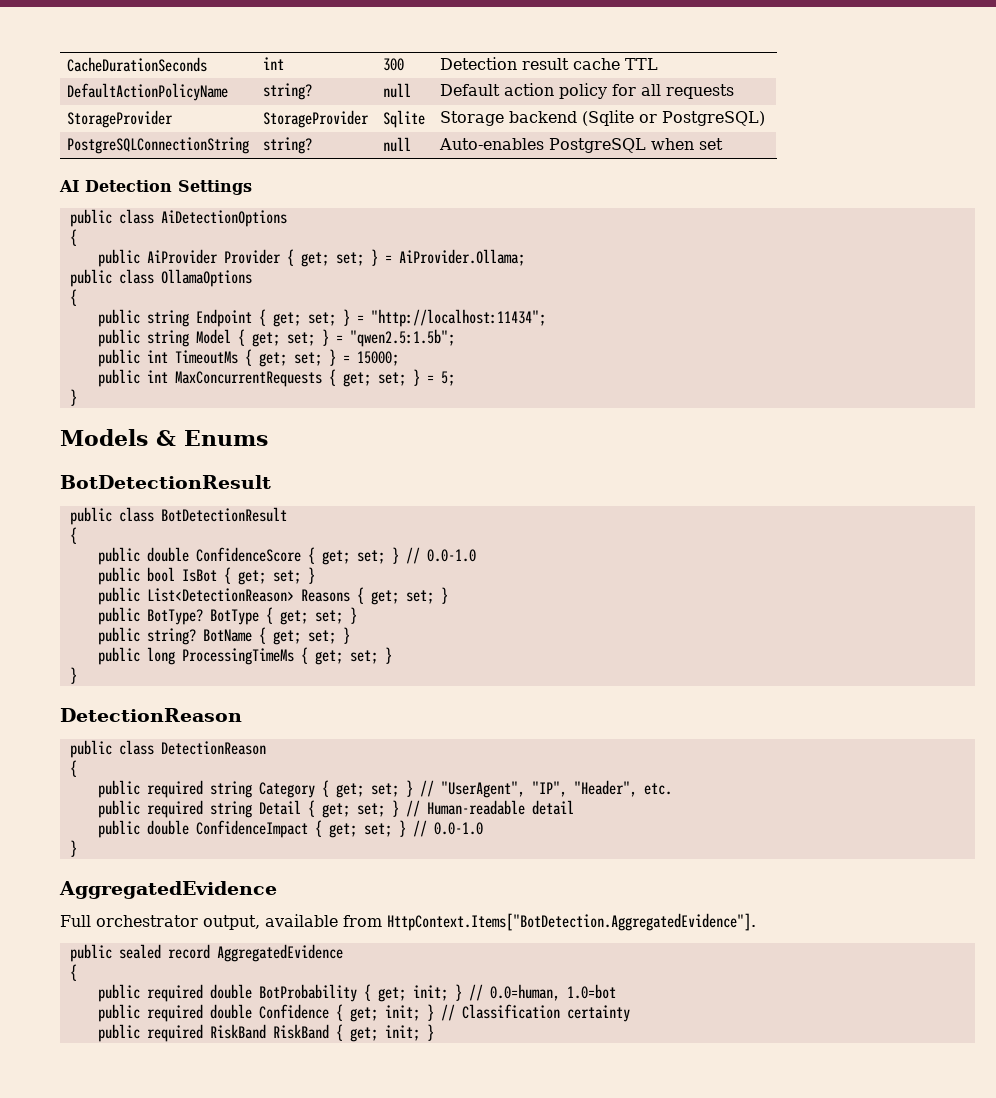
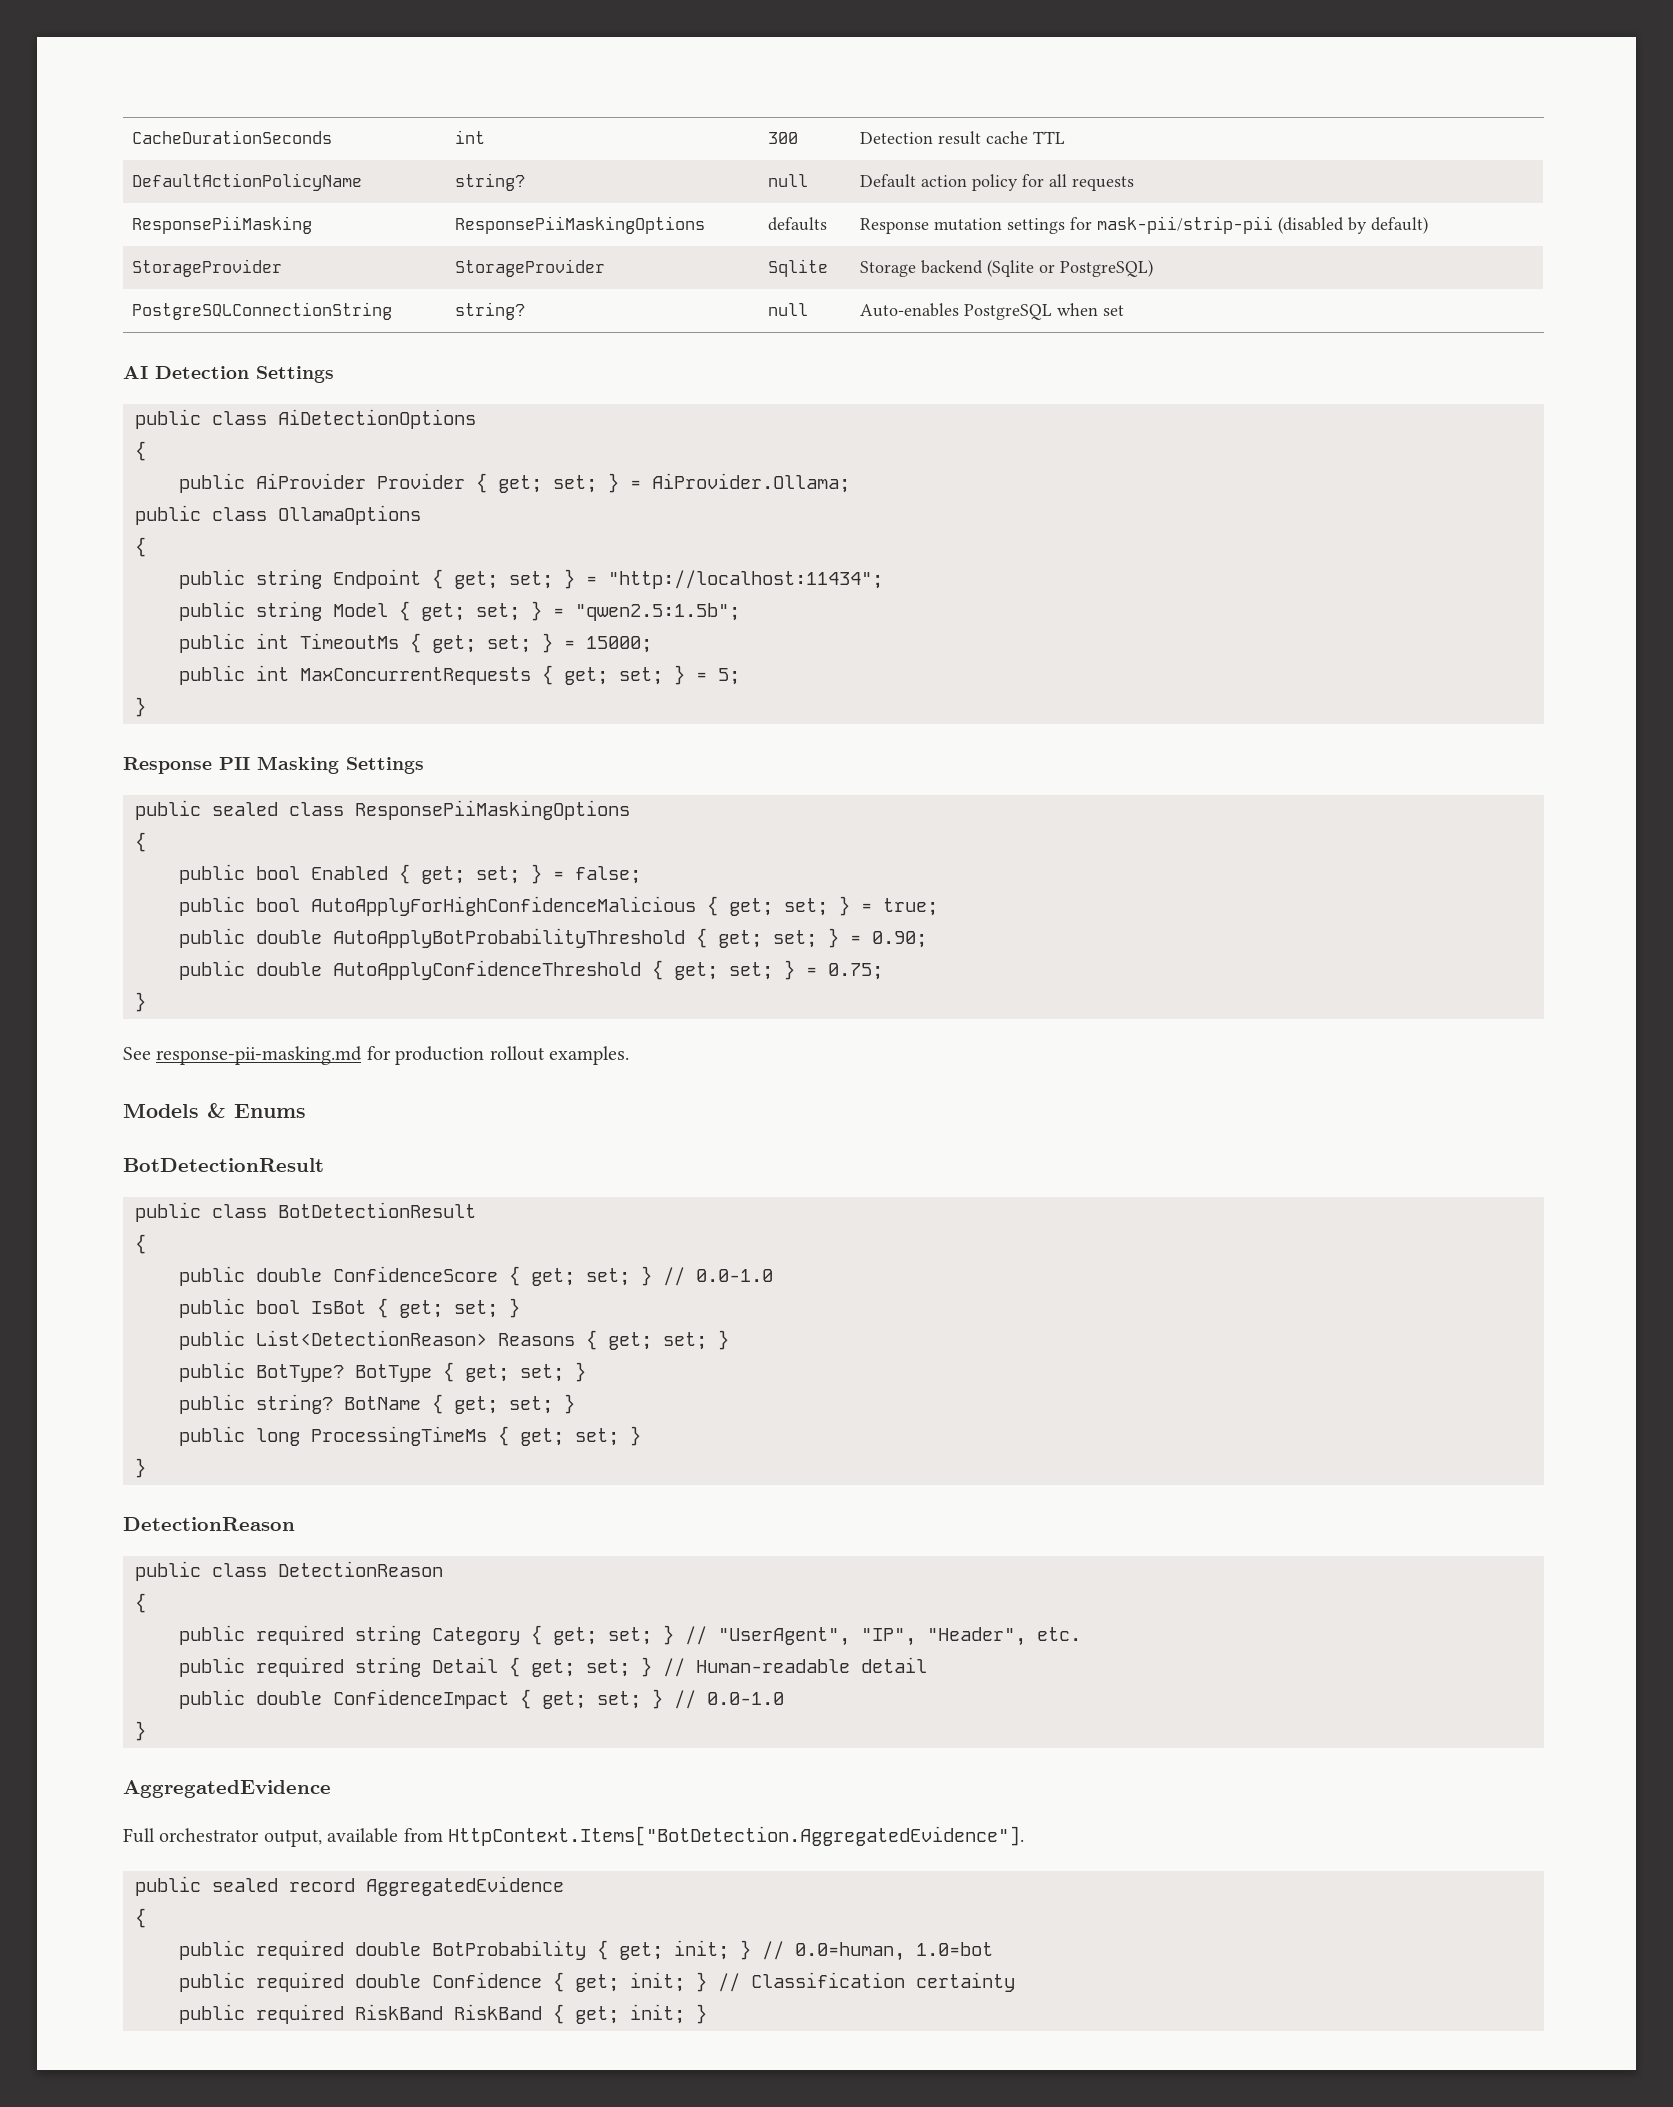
+ ResponsePiiMasking | ResponsePiiMaskingOptions | defaults | Response mutation settings for mask-pii/strip-pii (disabled by default)
+ Response PII Masking Settings
+ public sealed class ResponsePiiMaskingOptions
+ {
+ public bool Enabled { get; set; } = false;
+ public bool AutoApplyForHighConfidenceMalicious { get; set; } = true;
+ public double AutoApplyBotProbabilityThreshold { get; set; } = 0.90;
+ public double AutoApplyConfidenceThreshold { get; set; } = 0.75;
+ }
+ See response-pii-masking.md for production rollout examples.

